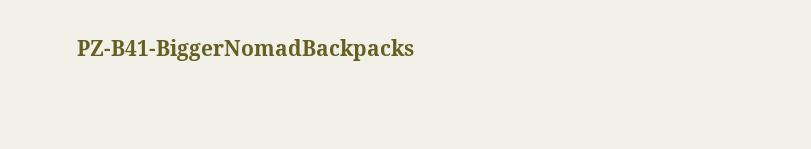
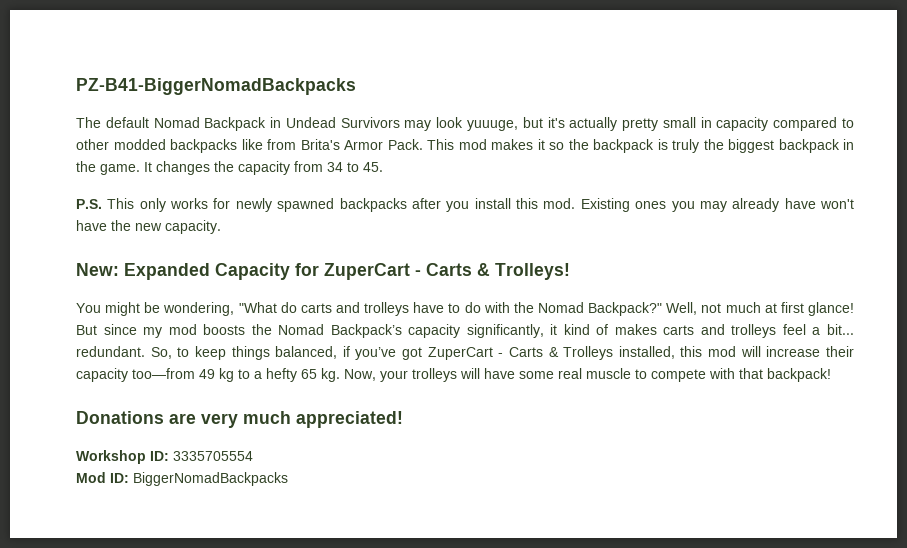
+ The default Nomad Backpack in Undead Survivors may look yuuuge, but it's actually pretty small in capacity compared to other modded backpacks like from Brita's Armor Pack. This mod makes it so the backpack is truly the biggest backpack in the game. It changes the capacity from 34 to 45.
+ P.S. This only works for newly spawned backpacks after you install this mod. Existing ones you may already have won't have the new capacity.
+ New: Expanded Capacity for ZuperCart - Carts & Trolleys!
+ You might be wondering, "What do carts and trolleys have to do with the Nomad Backpack?" Well, not much at first glance! But since my mod boosts the Nomad Backpack’s capacity significantly, it kind of makes carts and trolleys feel a bit... redundant. So, to keep things balanced, if you’ve got ZuperCart - Carts & Trolleys installed, this mod will increase their capacity too—from 49 kg to a hefty 65 kg. Now, your trolleys will have some real muscle to compete with that backpack!
+ Donations are very much appreciated!
+ Workshop ID: 3335705554
+ Mod ID: BiggerNomadBackpacks

